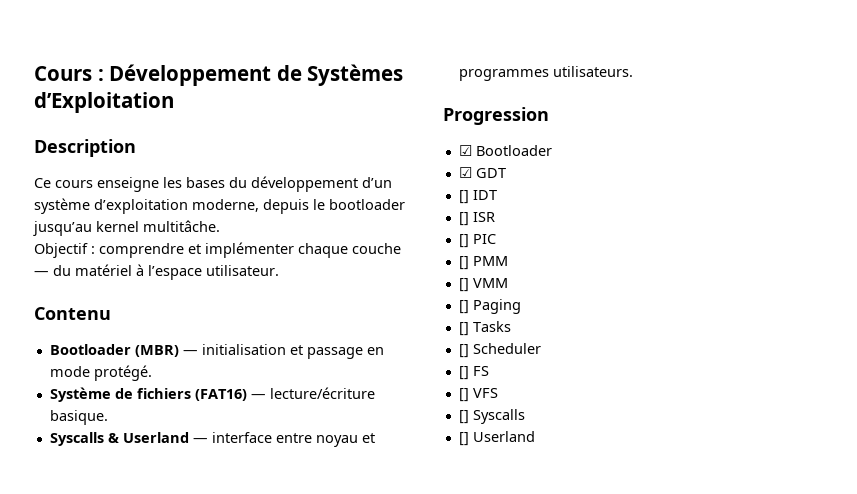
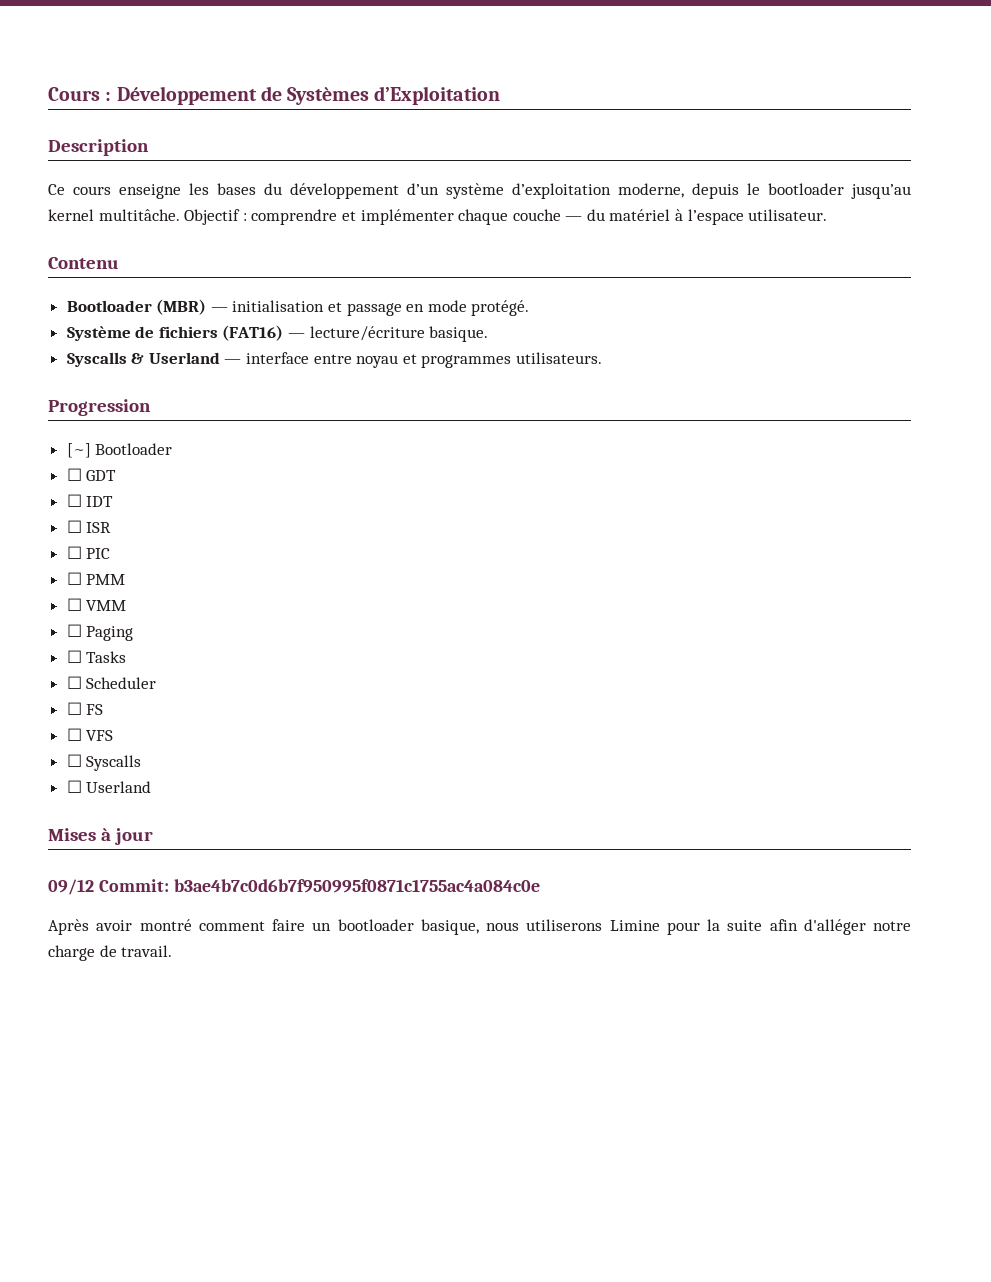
- Ce cours enseigne les bases du développement d’un système d’exploitation moderne, depuis le bootloader jusqu’au kernel multitâche.
- Objectif : comprendre et implémenter chaque couche — du matériel à l’espace utilisateur.
+ Ce cours enseigne les bases du développement d’un système d’exploitation moderne, depuis le bootloader jusqu’au kernel multitâche. Objectif : comprendre et implémenter chaque couche — du matériel à l’espace utilisateur.
- ☑ Bootloader
+ [~] Bootloader
- ☑ GDT
+ ☐ GDT
- [] IDT
+ ☐ IDT
- [] ISR
+ ☐ ISR
- [] PIC
+ ☐ PIC
- [] PMM
+ ☐ PMM
- [] VMM
+ ☐ VMM
- [] Paging
+ ☐ Paging
- [] Tasks
+ ☐ Tasks
- [] Scheduler
+ ☐ Scheduler
- [] FS
+ ☐ FS
- [] VFS
+ ☐ VFS
- [] Syscalls
+ ☐ Syscalls
- [] Userland
+ ☐ Userland
+ Mises à jour
+ 09/12 Commit: b3ae4b7c0d6b7f950995f0871c1755ac4a084c0e
+ Après avoir montré comment faire un bootloader basique, nous utiliserons Limine pour la suite afin d'alléger notre charge de travail.

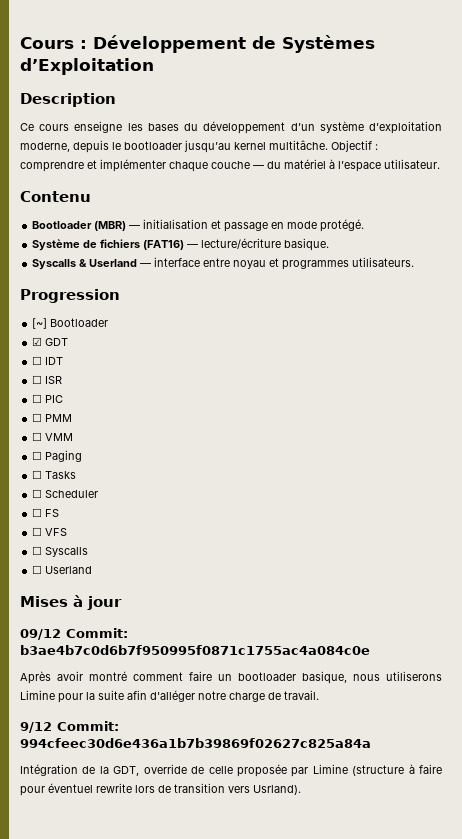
- ☐ GDT
+ ☑ GDT
+ 9/12 Commit: 994cfeec30d6e436a1b7b39869f02627c825a84a
+ Intégration de la GDT, override de celle proposée par Limine (structure à faire pour éventuel rewrite lors de transition vers Usrland).

